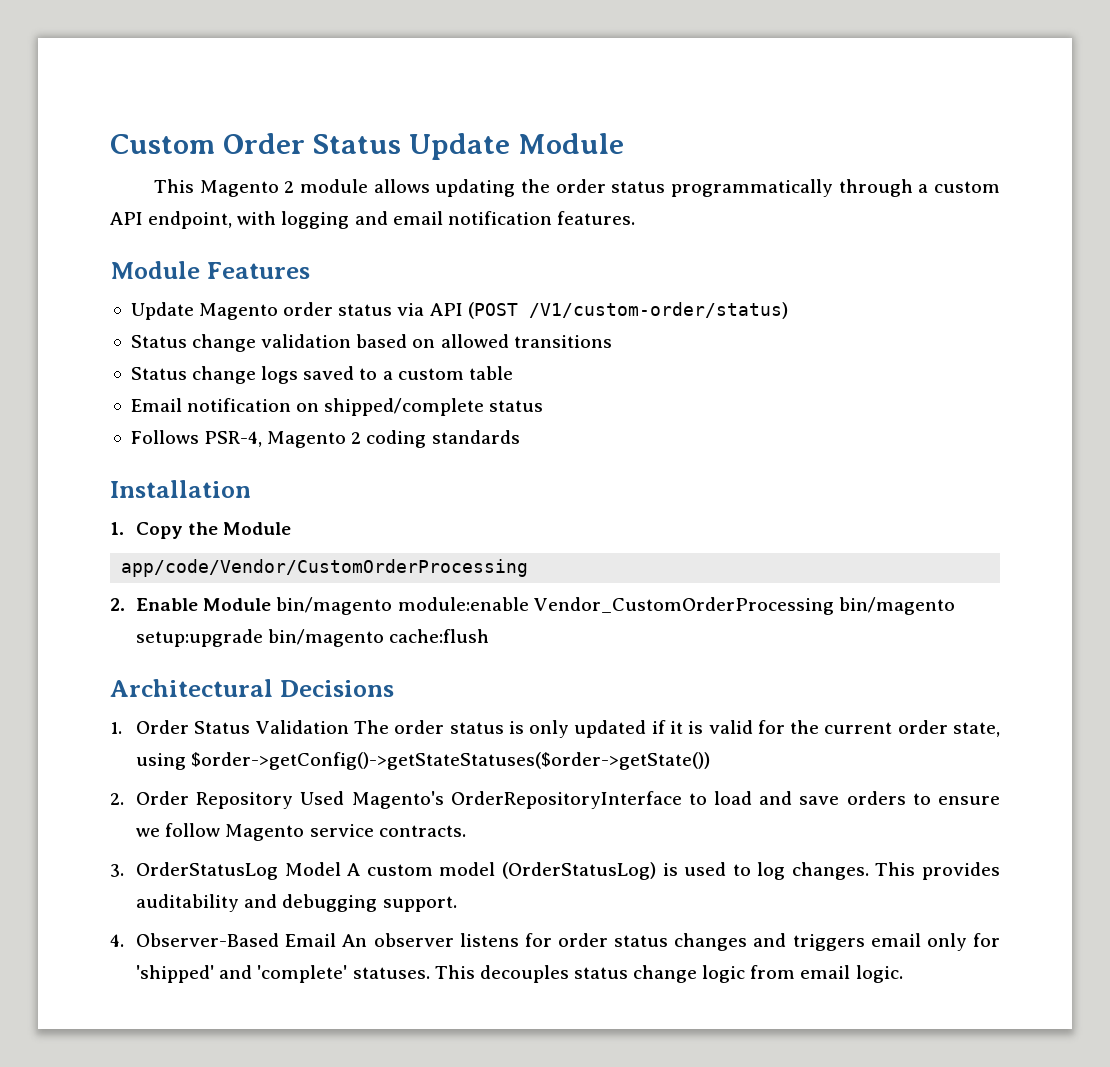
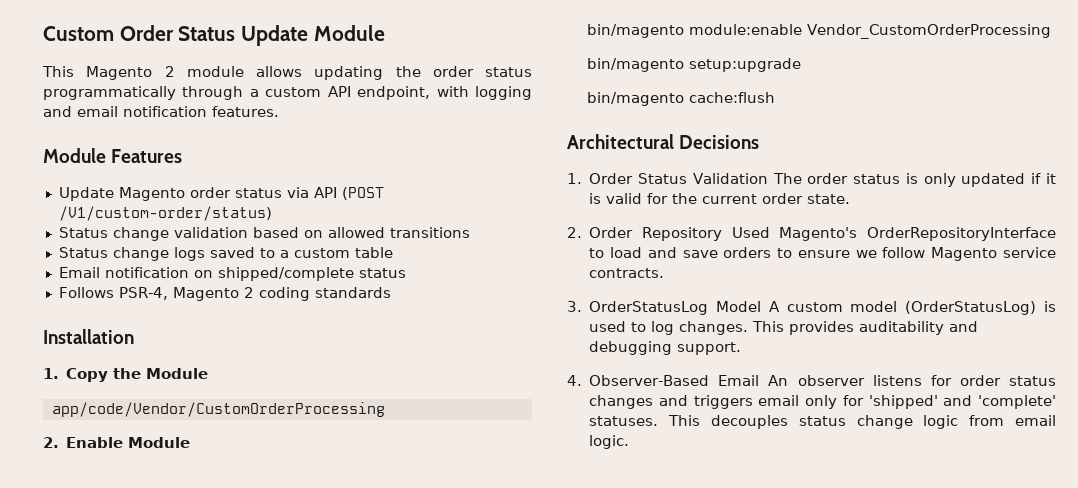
- 2. Enable Module bin/magento module:enable Vendor_CustomOrderProcessing bin/magento setup:upgrade bin/magento cache:flush
+ 2. Enable Module
+ bin/magento module:enable Vendor_CustomOrderProcessing
+ bin/magento setup:upgrade
+ bin/magento cache:flush
- 1. Order Status Validation The order status is only updated if it is valid for the current order state, using $order->getConfig()->getStateStatuses($order->getState())
+ 1. Order Status Validation The order status is only updated if it is valid for the current order state.

